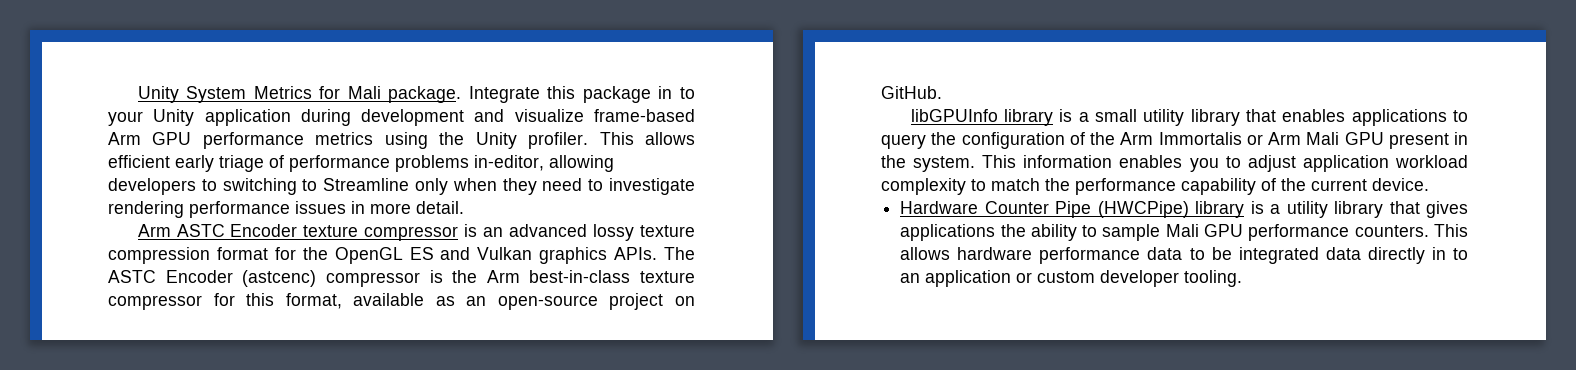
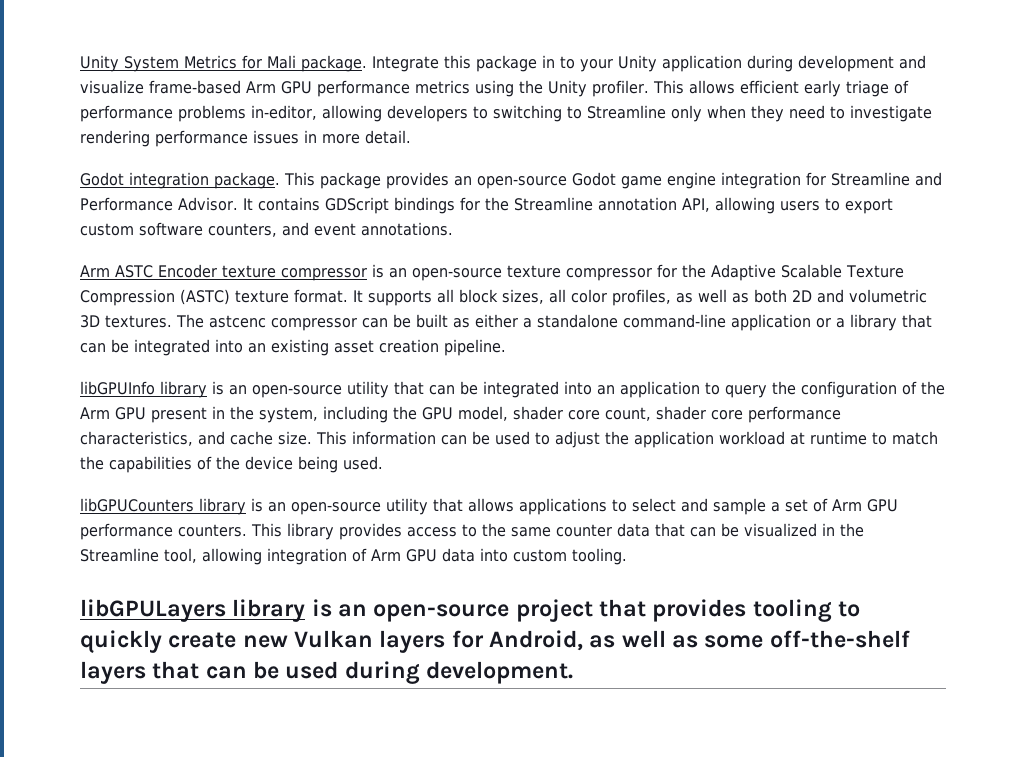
+ Godot integration package. This package provides an open-source Godot game engine integration for Streamline and Performance Advisor. It contains GDScript bindings for the Streamline annotation API, allowing users to export custom software counters, and event annotations.
- Arm ASTC Encoder texture compressor is an advanced lossy texture compression format for the OpenGL ES and Vulkan graphics APIs. The ASTC Encoder (astcenc) compressor is the Arm best-in-class texture compressor for this format, available as an open-source project on GitHub.
- libGPUInfo library is a small utility library that enables applications to query the configuration of the Arm Immortalis or Arm Mali GPU present in the system. This information enables you to adjust application workload complexity to match the performance capability of the current device.
- Hardware Counter Pipe (HWCPipe) library is a utility library that gives applications the ability to sample Mali GPU performance counters. This allows hardware performance data to be integrated data directly in to an application or custom developer tooling.
+ Arm ASTC Encoder texture compressor is an open-source texture compressor for the Adaptive Scalable Texture Compression (ASTC) texture format. It supports all block sizes, all color profiles, as well as both 2D and volumetric 3D textures. The astcenc compressor can be built as either a standalone command-line application or a library that can be integrated into an existing asset creation pipeline.
+ libGPUInfo library is an open-source utility that can be integrated into an application to query the configuration of the Arm GPU present in the system, including the GPU model, shader core count, shader core performance characteristics, and cache size. This information can be used to adjust the application workload at runtime to match the capabilities of the device being used.
+ libGPUCounters library is an open-source utility that allows applications to select and sample a set of Arm GPU performance counters. This library provides access to the same counter data that can be visualized in the Streamline tool, allowing integration of Arm GPU data into custom tooling.
+ libGPULayers library is an open-source project that provides tooling to quickly create new Vulkan layers for Android, as well as some off-the-shelf layers that can be used during development.

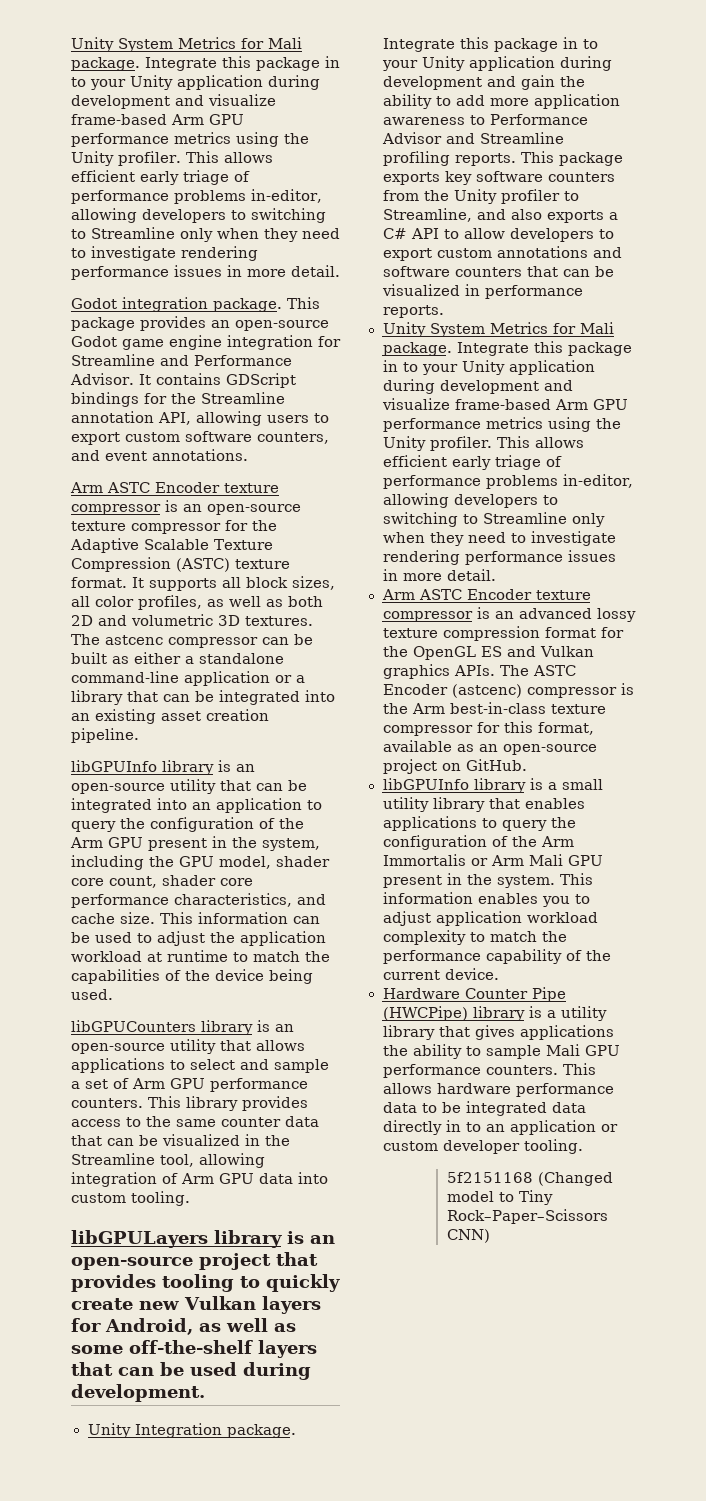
+ Unity Integration package. Integrate this package in to your Unity application during development and gain the ability to add more application awareness to Performance Advisor and Streamline profiling reports. This package exports key software counters from the Unity profiler to Streamline, and also exports a C# API to allow developers to export custom annotations and software counters that can be visualized in performance reports.
+ Unity System Metrics for Mali package. Integrate this package in to your Unity application during development and visualize frame-based Arm GPU performance metrics using the Unity profiler. This allows efficient early triage of performance problems in-editor, allowing developers to switching to Streamline only when they need to investigate rendering performance issues in more detail.
+ Arm ASTC Encoder texture compressor is an advanced lossy texture compression format for the OpenGL ES and Vulkan graphics APIs. The ASTC Encoder (astcenc) compressor is the Arm best-in-class texture compressor for this format, available as an open-source project on GitHub.
+ libGPUInfo library is a small utility library that enables applications to query the configuration of the Arm Immortalis or Arm Mali GPU present in the system. This information enables you to adjust application workload complexity to match the performance capability of the current device.
+ Hardware Counter Pipe (HWCPipe) library is a utility library that gives applications the ability to sample Mali GPU performance counters. This allows hardware performance data to be integrated data directly in to an application or custom developer tooling.
+ 5f2151168 (Changed model to Tiny Rock–Paper–Scissors CNN)

